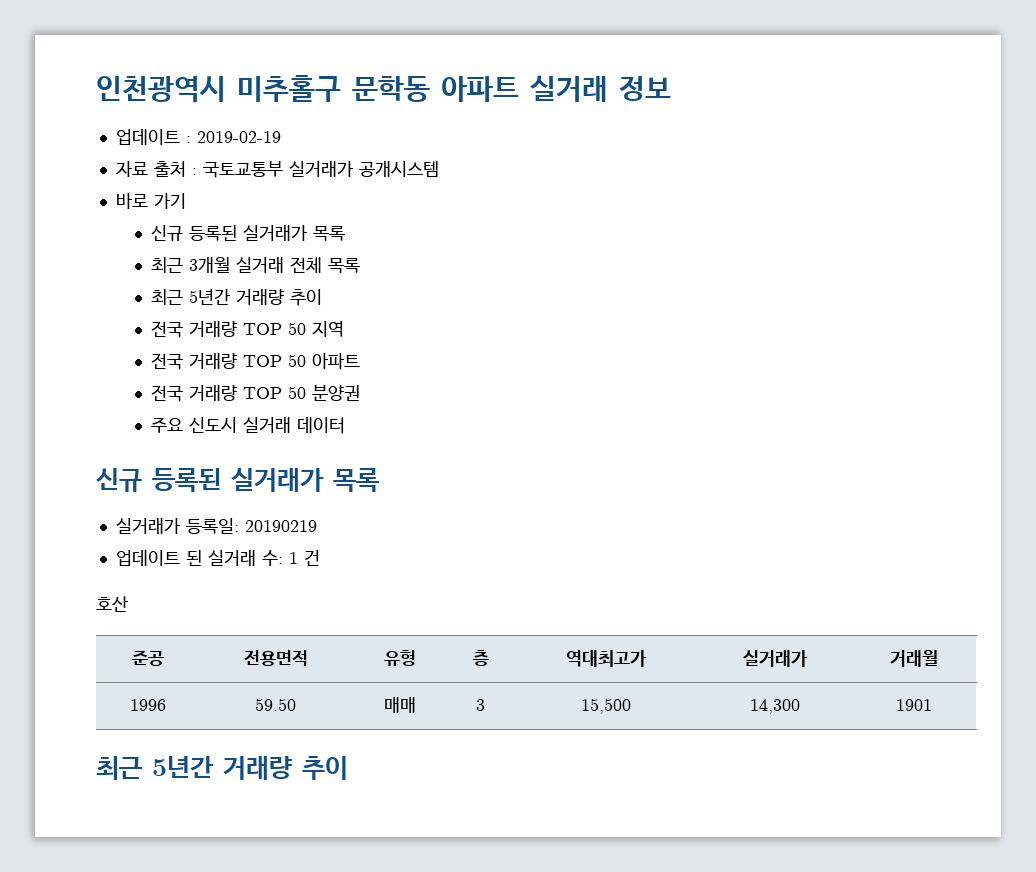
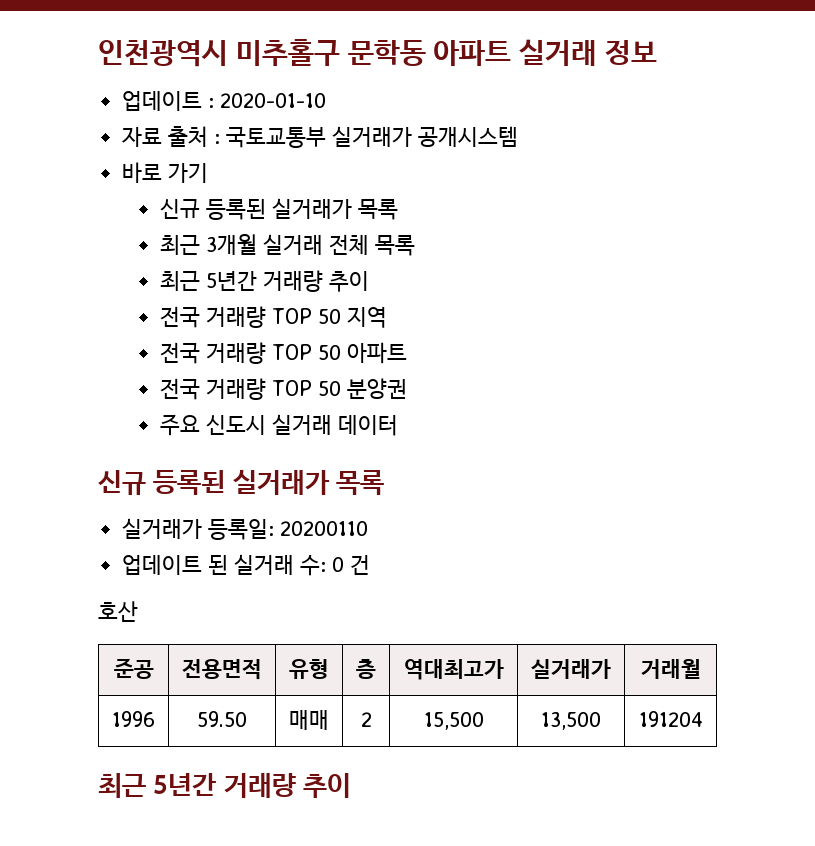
- 업데이트 : 2019-02-19
+ 업데이트 : 2020-01-10
- 실거래가 등록일: 20190219
+ 실거래가 등록일: 20200110
- 업데이트 된 실거래 수: 1 건
+ 업데이트 된 실거래 수: 0 건
- 1996 | 59.50 | 매매 | 3 | 15,500 | 14,300 | 1901
+ 1996 | 59.50 | 매매 | 2 | 15,500 | 13,500 | 191204

